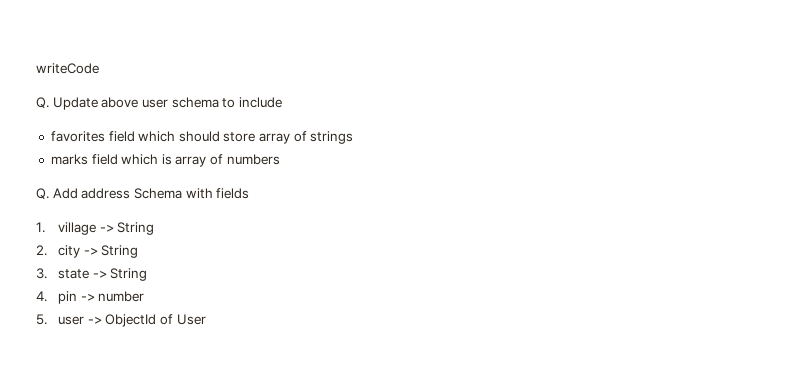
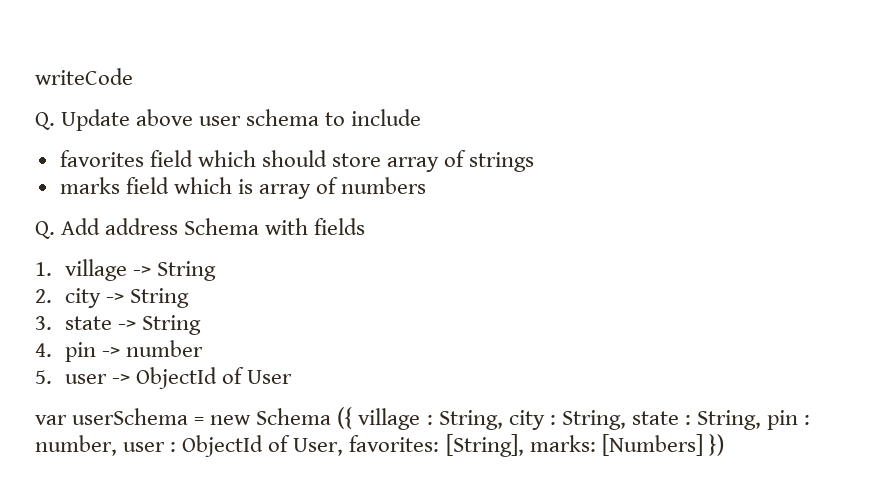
+ var userSchema = new Schema ({ village : String, city : String, state : String, pin : number, user : ObjectId of User, favorites: [String], marks: [Numbers] })

